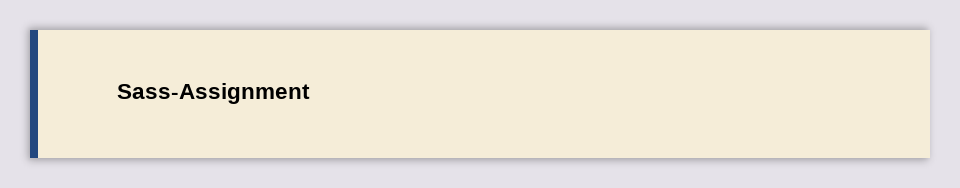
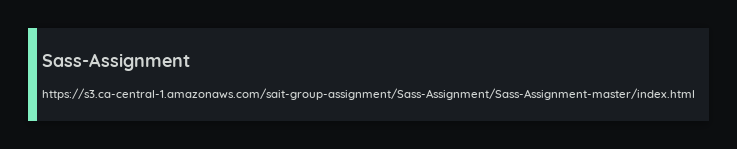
+ https://s3.ca-central-1.amazonaws.com/sait-group-assignment/Sass-Assignment/Sass-Assignment-master/index.html

